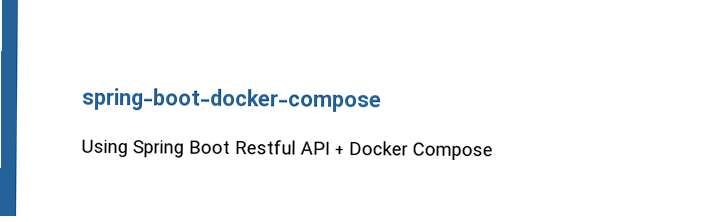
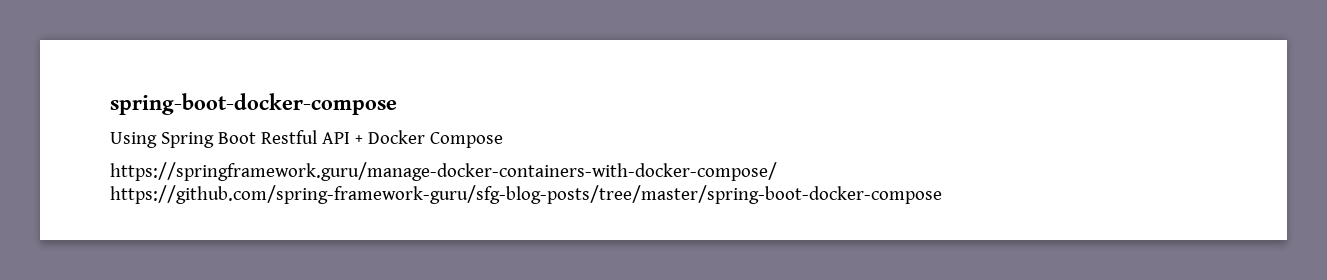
+ https://springframework.guru/manage-docker-containers-with-docker-compose/ https://github.com/spring-framework-guru/sfg-blog-posts/tree/master/spring-boot-docker-compose

